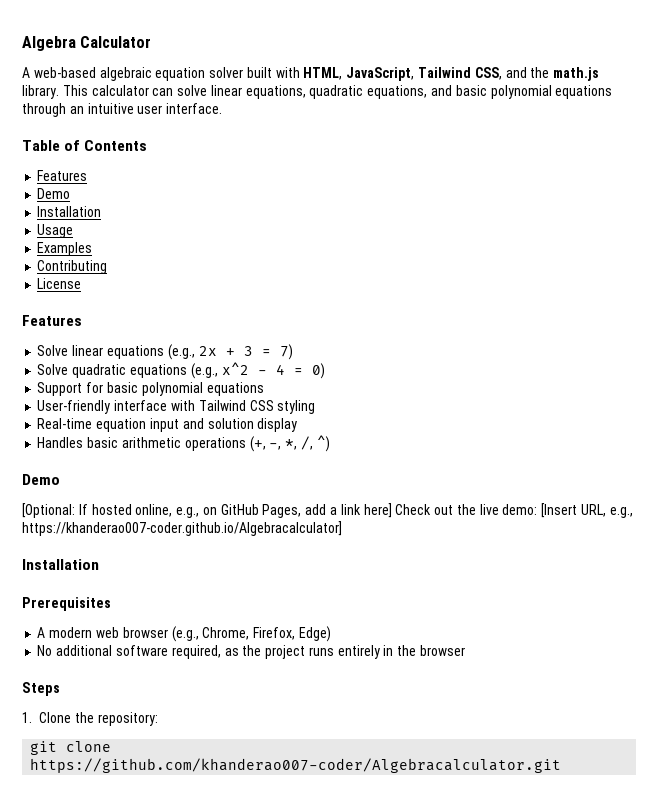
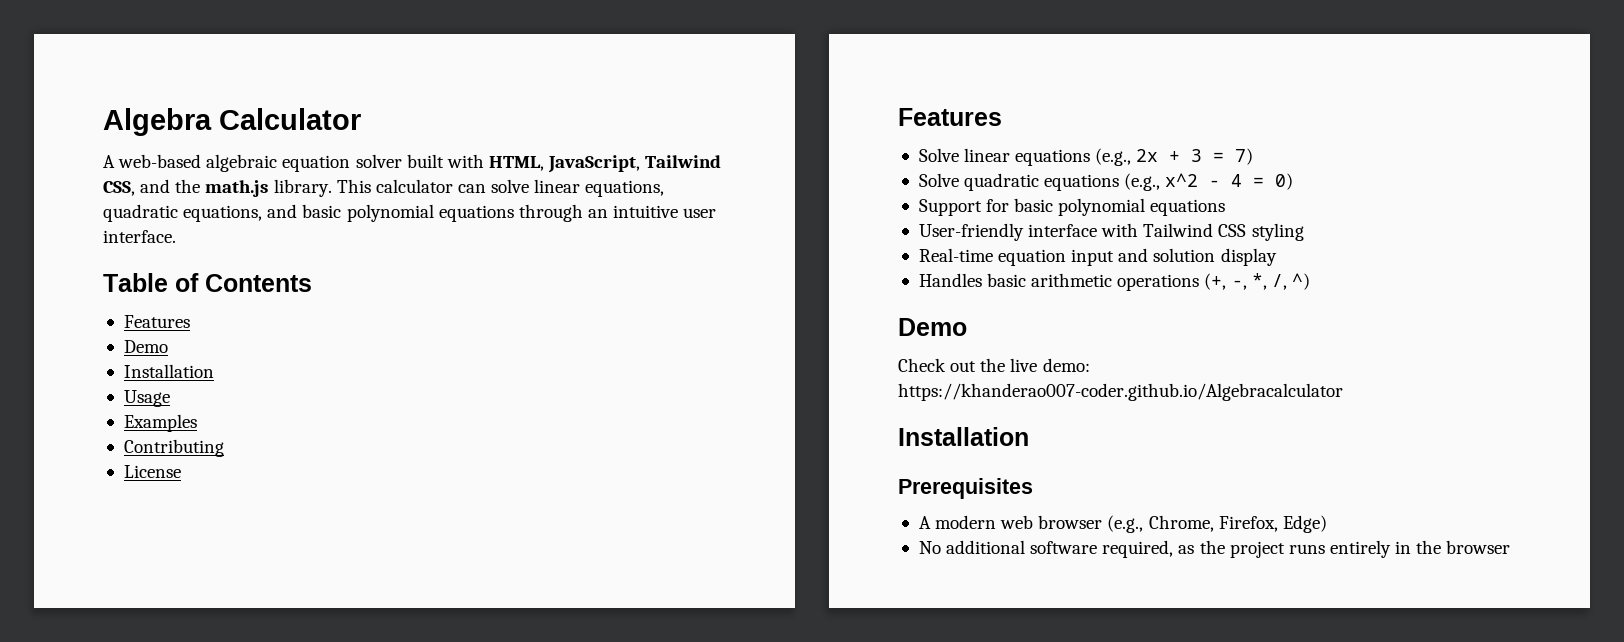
- [Optional: If hosted online, e.g., on GitHub Pages, add a link here] Check out the live demo: [Insert URL, e.g., https://khanderao007-coder.github.io/Algebracalculator]
+ Check out the live demo: https://khanderao007-coder.github.io/Algebracalculator
- Steps
- 1. Clone the repository:
- git clone https://github.com/khanderao007-coder/Algebracalculator.git

